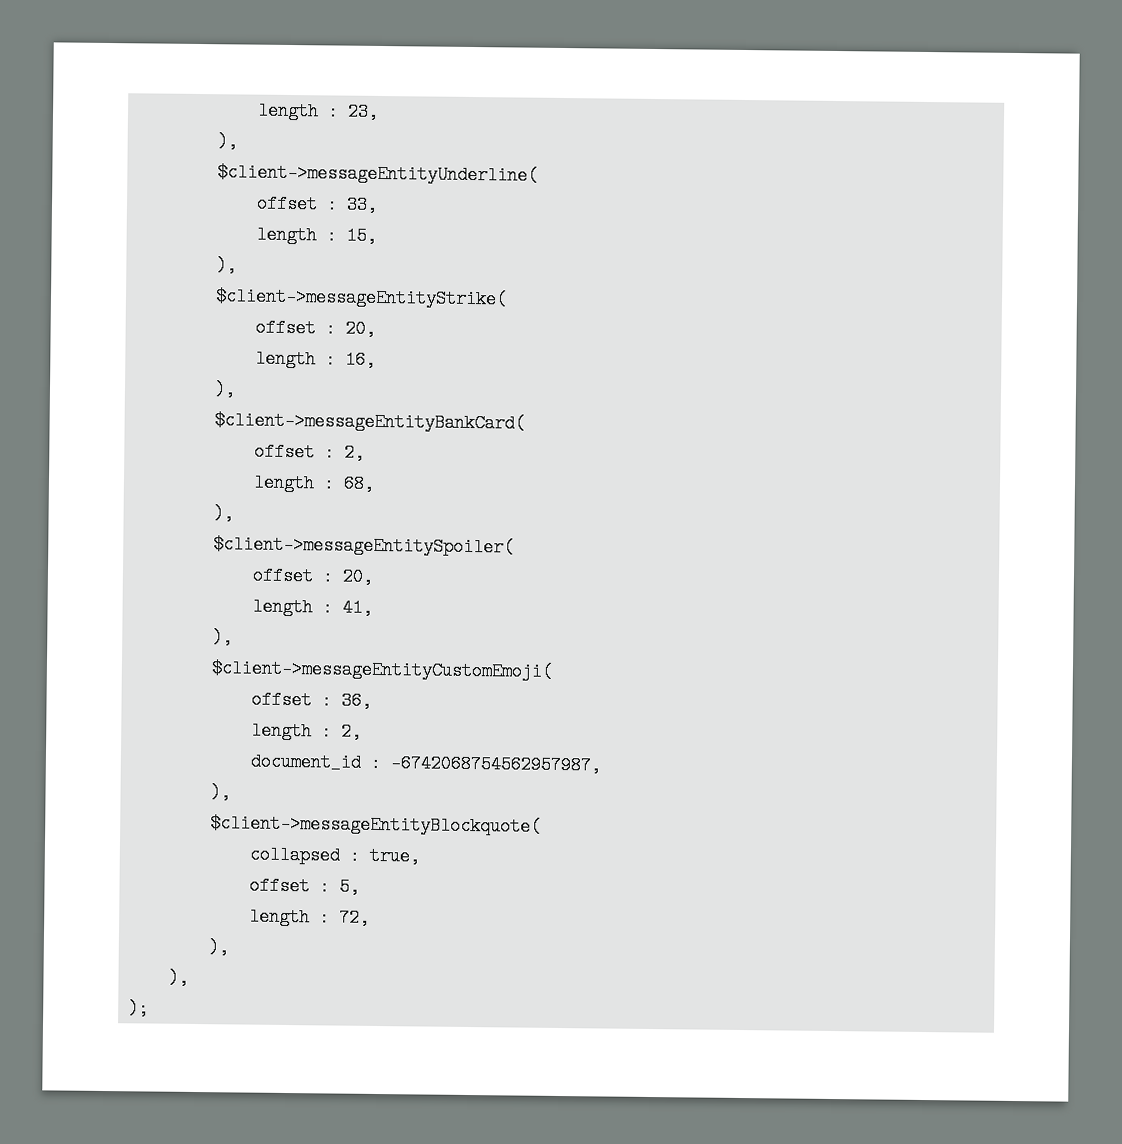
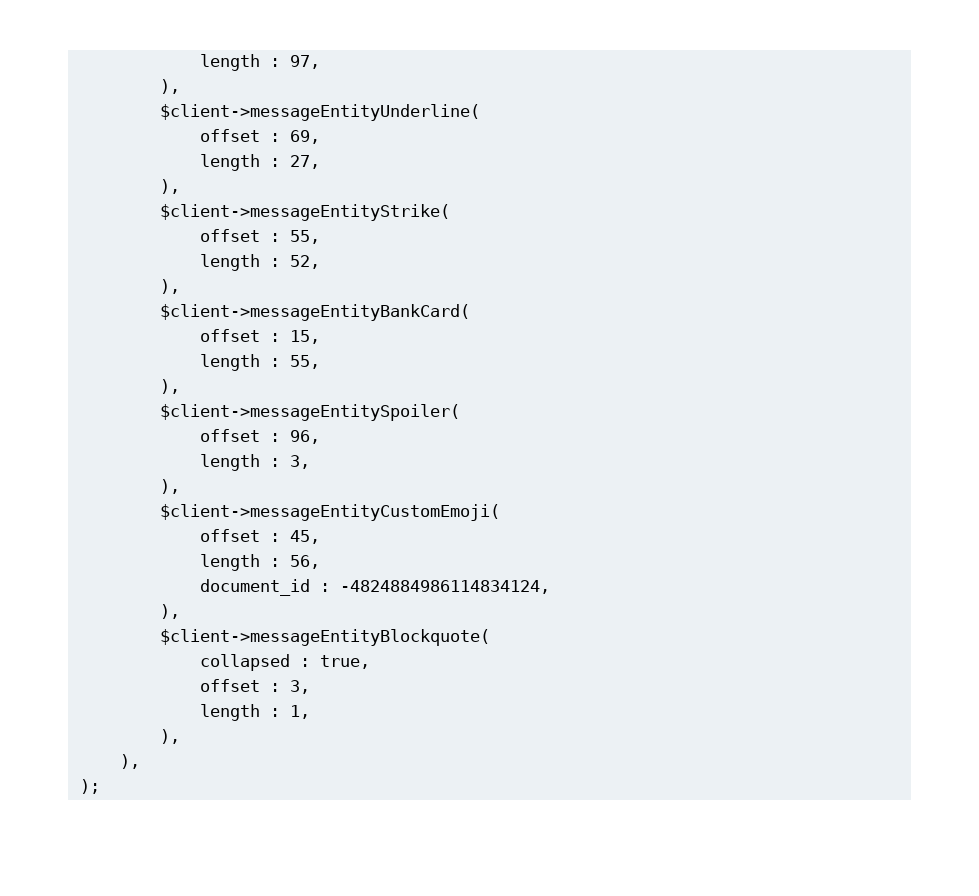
- length : 23,
+ length : 97,
- offset : 33,
- length : 15,
+ offset : 69,
+ length : 27,
  $client->messageEntityStrike(
- offset : 20,
- length : 16,
+ offset : 55,
+ length : 52,
- offset : 2,
- length : 68,
+ offset : 15,
+ length : 55,
  $client->messageEntitySpoiler(
- offset : 20,
- length : 41,
+ offset : 96,
+ length : 3,
- offset : 36,
- length : 2,
+ offset : 45,
+ length : 56,
- document_id : -6742068754562957987,
+ document_id : -4824884986114834124,
- offset : 5,
- length : 72,
+ offset : 3,
+ length : 1,

